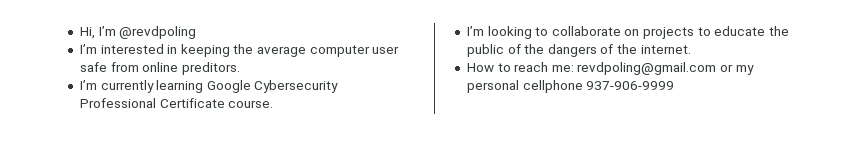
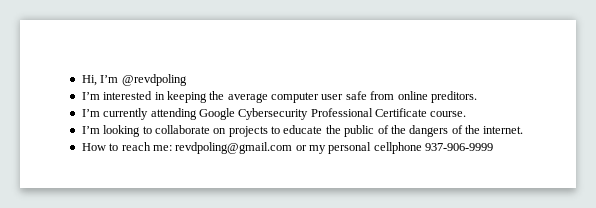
- I’m currently learning Google Cybersecurity Professional Certificate course.
+ I’m currently attending Google Cybersecurity Professional Certificate course.

